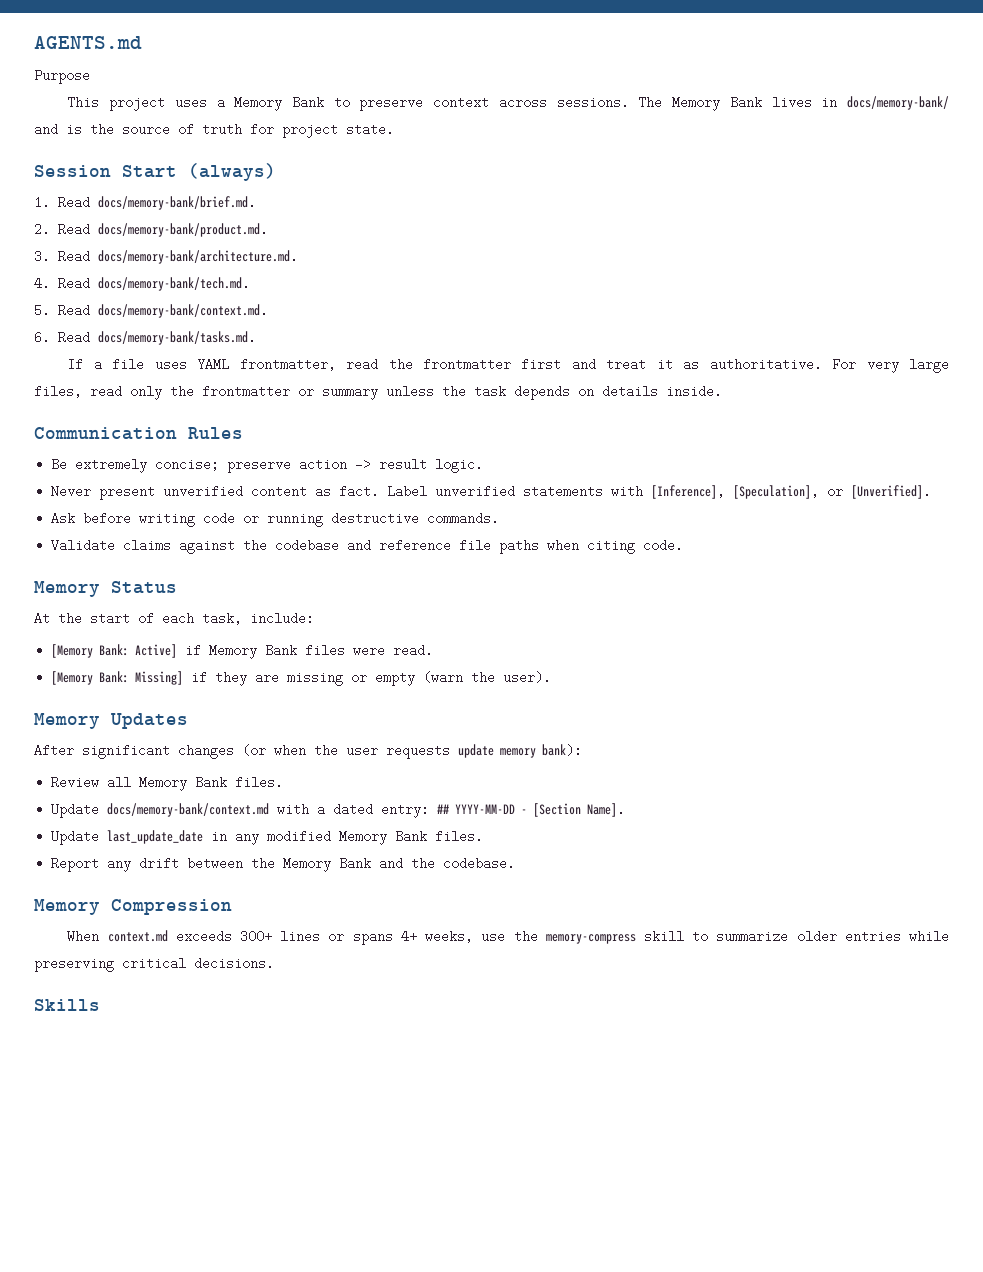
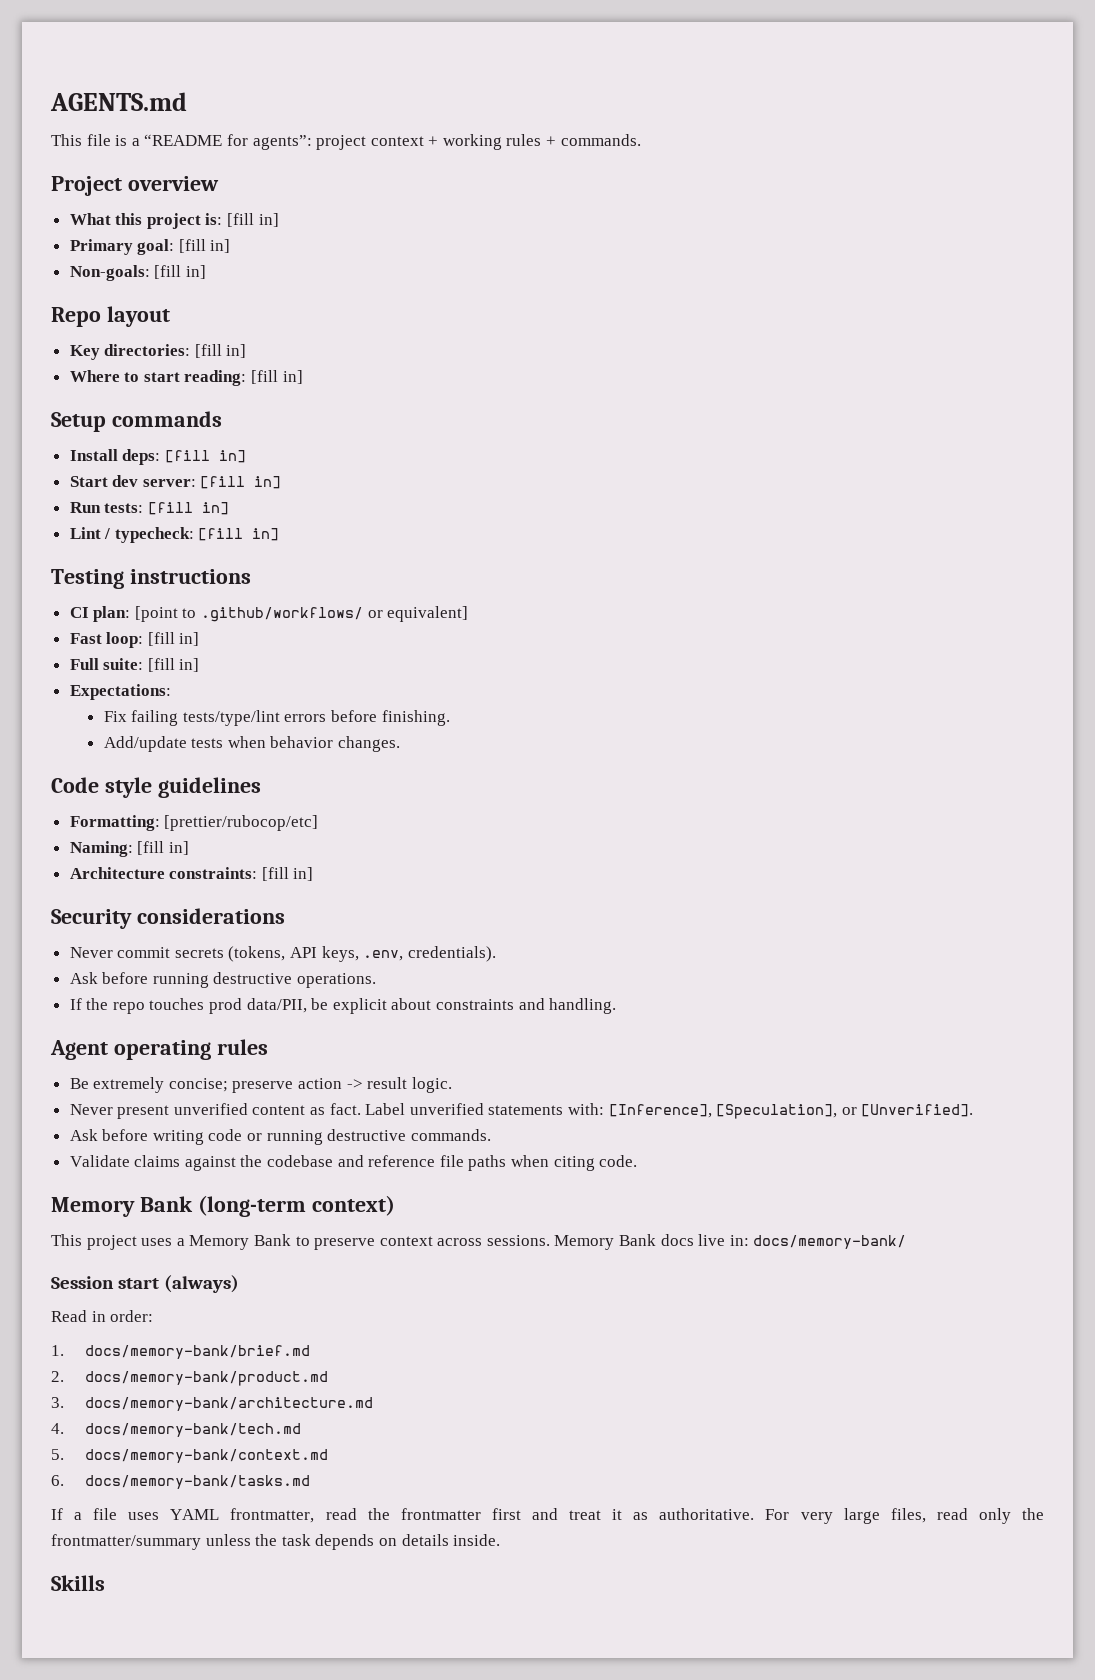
- Purpose
- This project uses a Memory Bank to preserve context across sessions. The Memory Bank lives in docs/memory-bank/ and is the source of truth for project state.
- Session Start (always)
- 1. Read docs/memory-bank/brief.md.
- 2. Read docs/memory-bank/product.md.
- 3. Read docs/memory-bank/architecture.md.
- 4. Read docs/memory-bank/tech.md.
- 5. Read docs/memory-bank/context.md.
- 6. Read docs/memory-bank/tasks.md.
- If a file uses YAML frontmatter, read the frontmatter first and treat it as authoritative. For very large files, read only the frontmatter or summary unless the task depends on details inside.
- Communication Rules
+ This file is a “README for agents”: project context + working rules + commands.
+ Project overview
+ What this project is: [fill in]
+ Primary goal: [fill in]
+ Non-goals: [fill in]
+ Repo layout
+ Key directories: [fill in]
+ Where to start reading: [fill in]
+ Setup commands
+ Install deps: [fill in]
+ Start dev server: [fill in]
+ Run tests: [fill in]
+ Lint / typecheck: [fill in]
+ Testing instructions
+ CI plan: [point to .github/workflows/ or equivalent]
+ Fast loop: [fill in]
+ Full suite: [fill in]
+ Expectations:
+ Fix failing tests/type/lint errors before finishing.
+ Add/update tests when behavior changes.
+ Code style guidelines
+ Formatting: [prettier/rubocop/etc]
+ Naming: [fill in]
+ Architecture constraints: [fill in]
+ Security considerations
+ Never commit secrets (tokens, API keys, .env, credentials).
+ Ask before running destructive operations.
+ If the repo touches prod data/PII, be explicit about constraints and handling.
+ Agent operating rules
- Label unverified statements with [Inference], [Speculation], or [Unverified].
+ Label unverified statements with: [Inference], [Speculation], or [Unverified].
- Memory Status
- At the start of each task, include:
- [Memory Bank: Active] if Memory Bank files were read.
- [Memory Bank: Missing] if they are missing or empty (warn the user).
- Memory Updates
- After significant changes (or when the user requests update memory bank):
- Review all Memory Bank files.
- Update docs/memory-bank/context.md with a dated entry: ## YYYY-MM-DD - [Section Name].
- Update last_update_date in any modified Memory Bank files.
- Report any drift between the Memory Bank and the codebase.
- Memory Compression
- When context.md exceeds 300+ lines or spans 4+ weeks, use the memory-compress skill to summarize older entries while preserving critical decisions.
+ Memory Bank (long-term context)
+ This project uses a Memory Bank to preserve context across sessions. Memory Bank docs live in: docs/memory-bank/
+ Session start (always)
+ Read in order:
+ 1. docs/memory-bank/brief.md
+ 2. docs/memory-bank/product.md
+ 3. docs/memory-bank/architecture.md
+ 4. docs/memory-bank/tech.md
+ 5. docs/memory-bank/context.md
+ 6. docs/memory-bank/tasks.md
+ If a file uses YAML frontmatter, read the frontmatter first and treat it as authoritative. For very large files, read only the frontmatter/summary unless the task depends on details inside.

